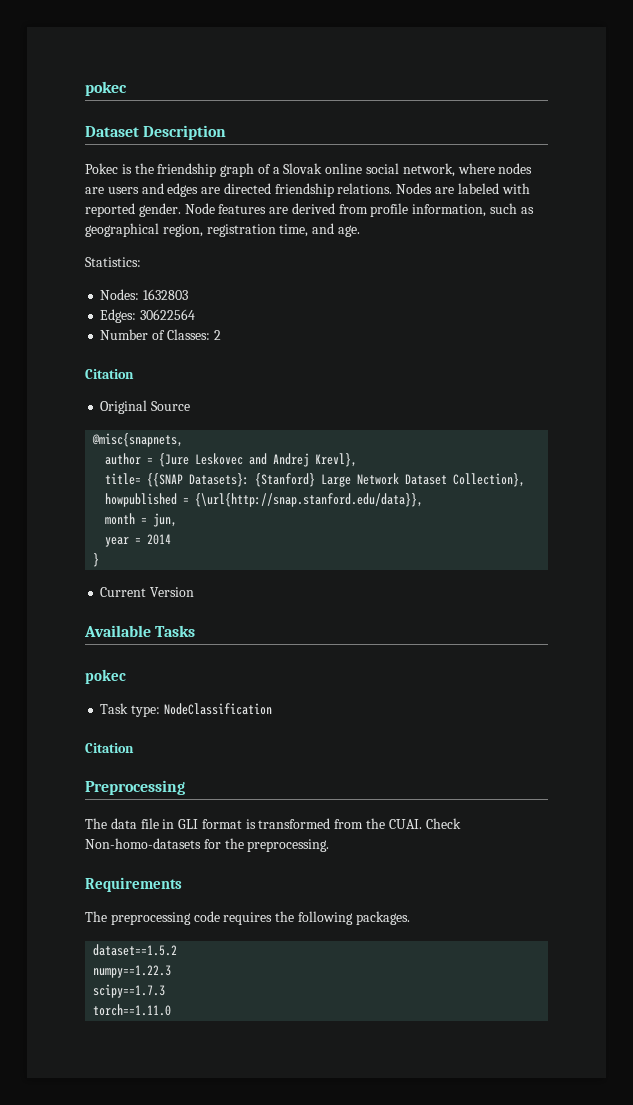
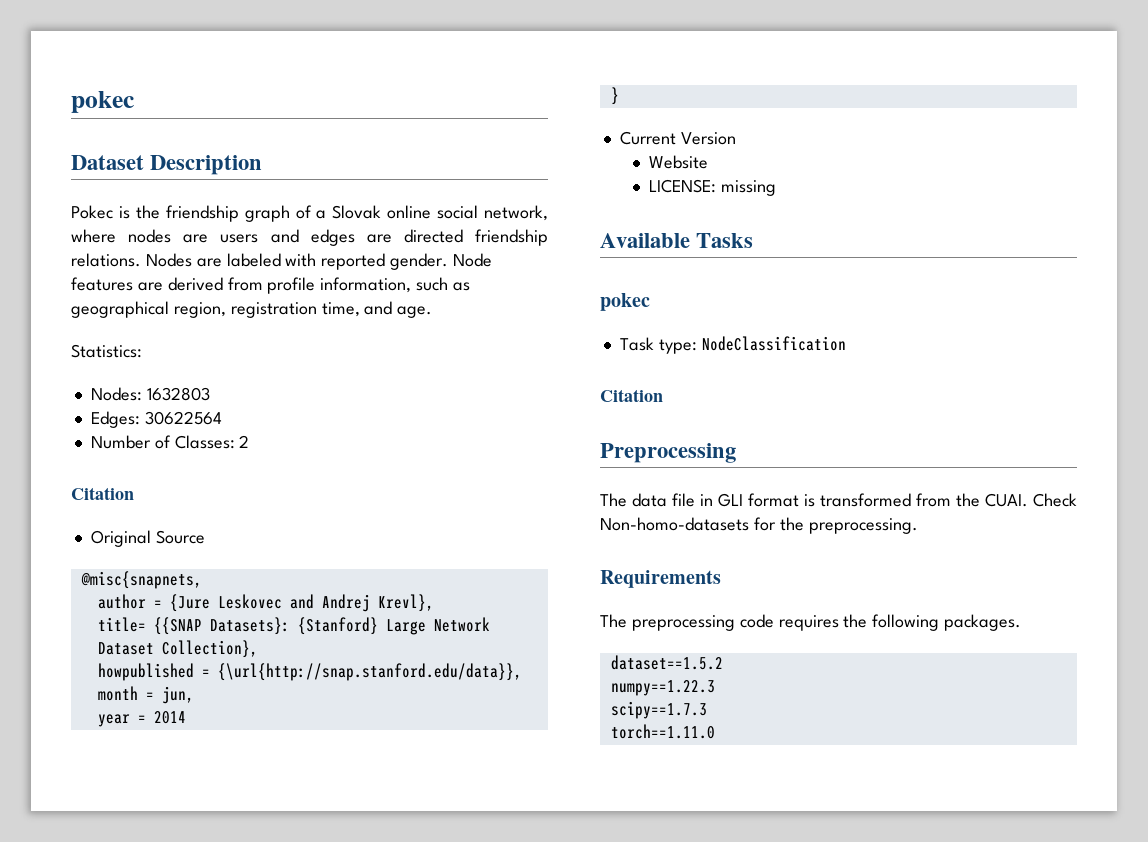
+ Website
+ LICENSE: missing

